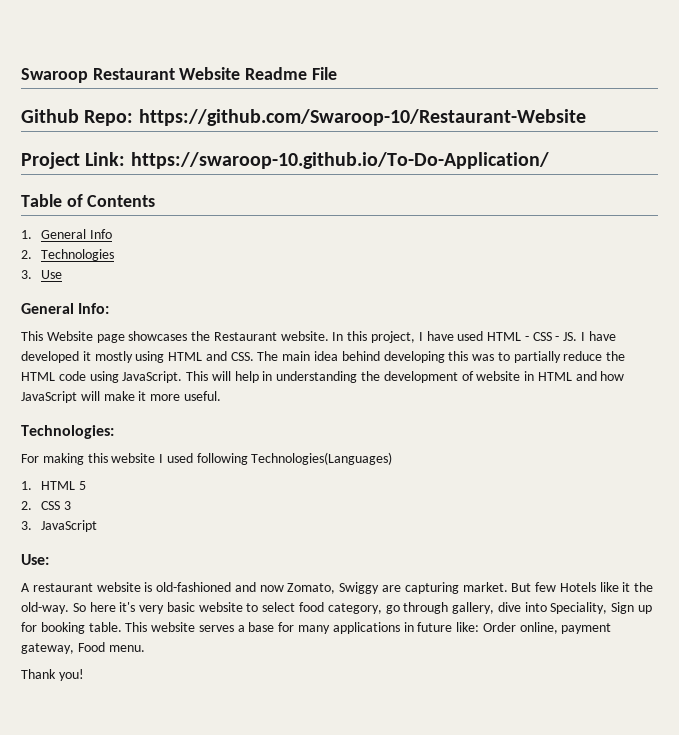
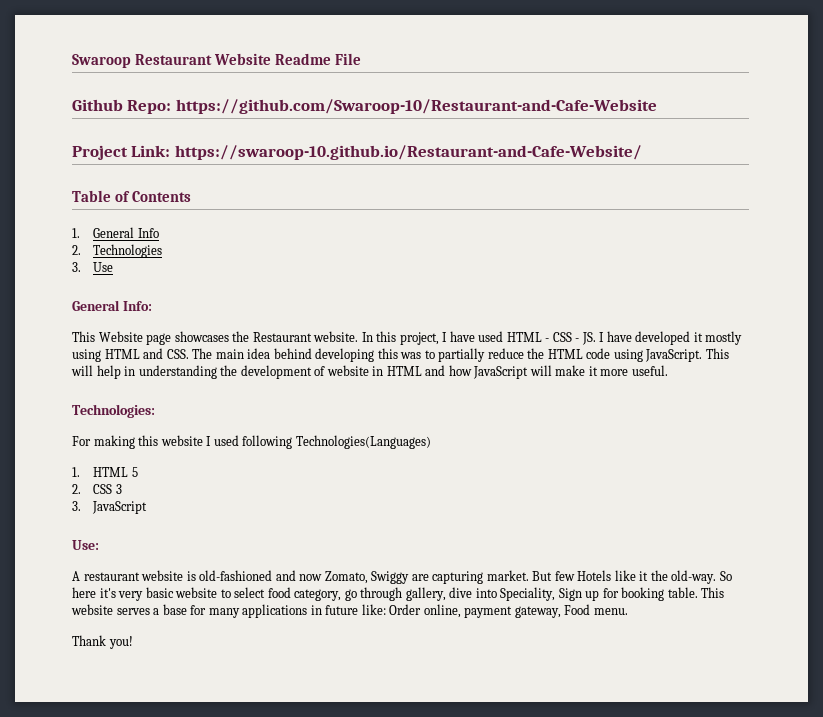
- Github Repo: https://github.com/Swaroop-10/Restaurant-Website
+ Github Repo: https://github.com/Swaroop-10/Restaurant-and-Cafe-Website
- Project Link: https://swaroop-10.github.io/To-Do-Application/
+ Project Link: https://swaroop-10.github.io/Restaurant-and-Cafe-Website/

